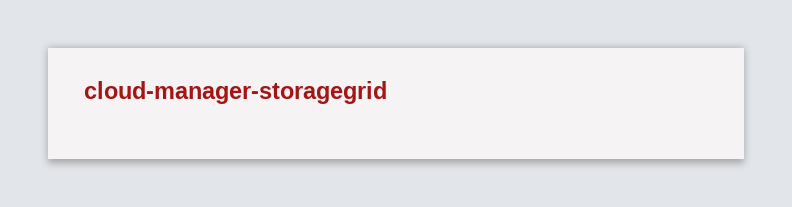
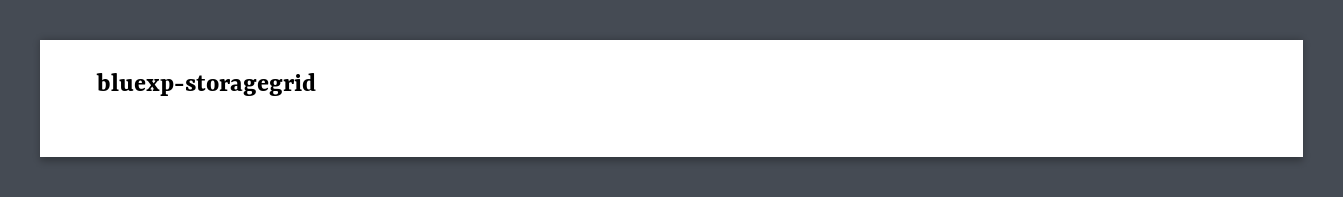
- cloud-manager-storagegrid
+ bluexp-storagegrid

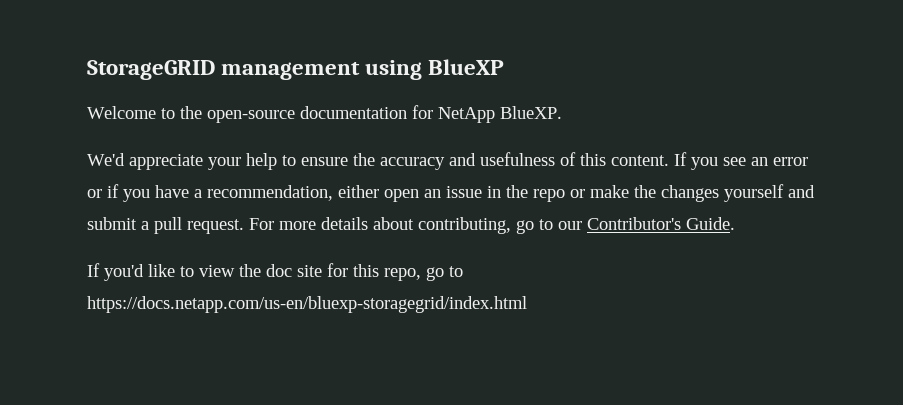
- bluexp-storagegrid
+ StorageGRID management using BlueXP
+ Welcome to the open-source documentation for NetApp BlueXP.
+ We'd appreciate your help to ensure the accuracy and usefulness of this content. If you see an error or if you have a recommendation, either open an issue in the repo or make the changes yourself and submit a pull request. For more details about contributing, go to our Contributor's Guide.
+ If you'd like to view the doc site for this repo, go to https://docs.netapp.com/us-en/bluexp-storagegrid/index.html

